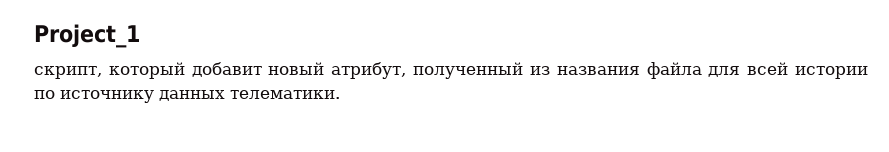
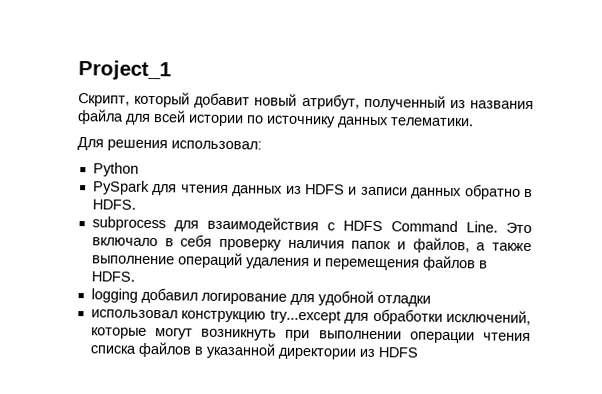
- скрипт, который добавит новый атрибут, полученный из названия файла для всей истории по источнику данных телематики.
+ Cкрипт, который добавит новый атрибут, полученный из названия файла для всей истории по источнику данных телематики.
+ Для решения использовал:
+ Python
+ PySpark для чтения данных из HDFS и записи данных обратно в HDFS.
+ subprocess для взаимодействия с HDFS Command Line. Это включало в себя проверку наличия папок и файлов, а также выполнение операций удаления и перемещения файлов в HDFS.
+ logging добавил логирование для удобной отладки
+ использовал конструкцию try...except для обработки исключений, которые могут возникнуть при выполнении операции чтения списка файлов в указанной директории из HDFS

